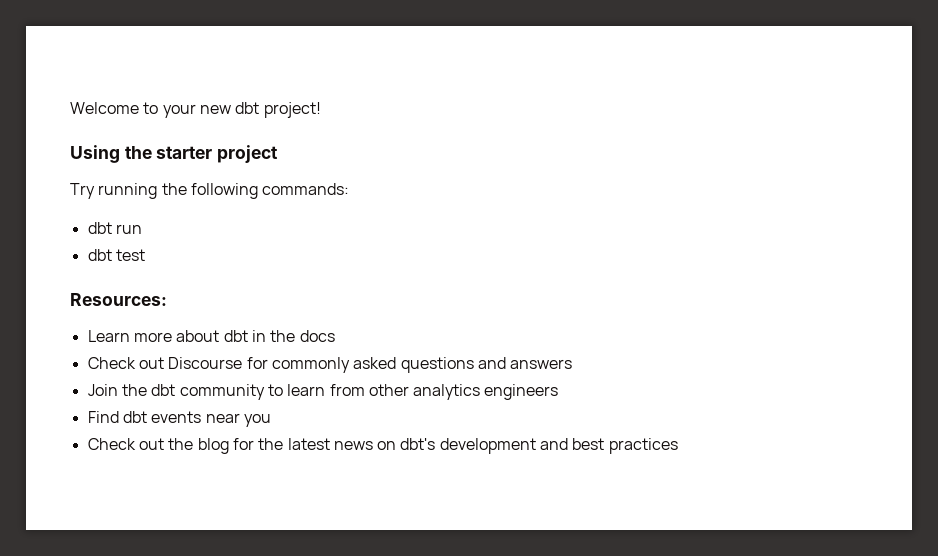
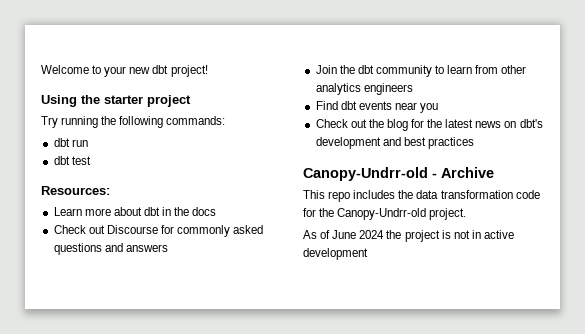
+ Canopy-Undrr-old - Archive
+ This repo includes the data transformation code for the Canopy-Undrr-old project.
+ As of June 2024 the project is not in active development

